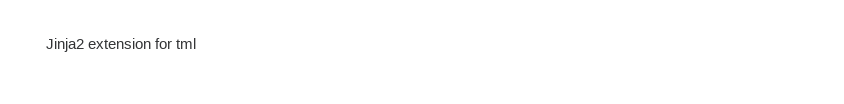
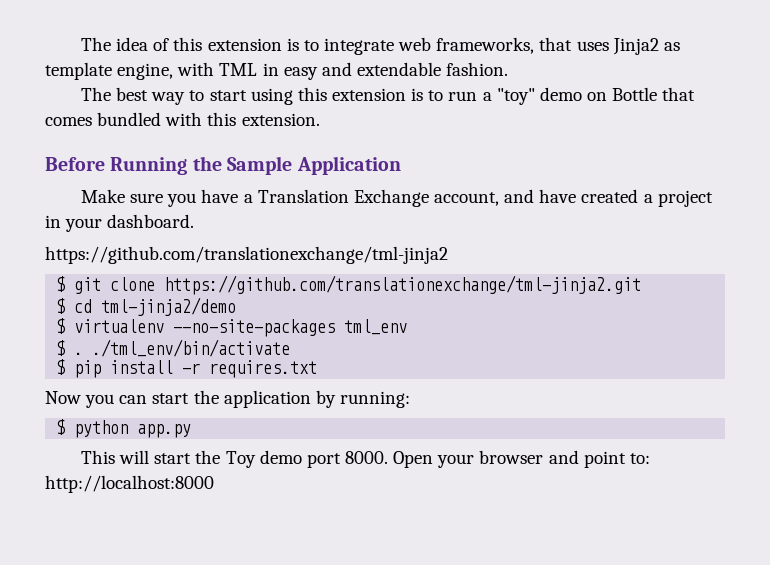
- Jinja2 extension for tml
+ The idea of this extension is to integrate web frameworks, that uses Jinja2 as template engine, with TML in easy and extendable fashion.
+ The best way to start using this extension is to run a "toy" demo on Bottle that comes bundled with this extension.
+ Before Running the Sample Application
+ Make sure you have a Translation Exchange account, and have created a project in your dashboard.
+ https://github.com/translationexchange/tml-jinja2
+ $ git clone https://github.com/translationexchange/tml-jinja2.git
+ $ cd tml-jinja2/demo
+ $ virtualenv --no-site-packages tml_env
+ $ . ./tml_env/bin/activate
+ $ pip install -r requires.txt
+ Now you can start the application by running:
+ $ python app.py
+ This will start the Toy demo port 8000. Open your browser and point to: http://localhost:8000

